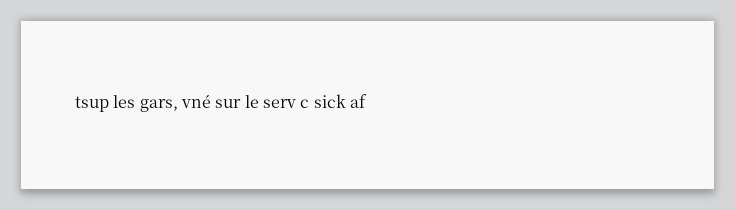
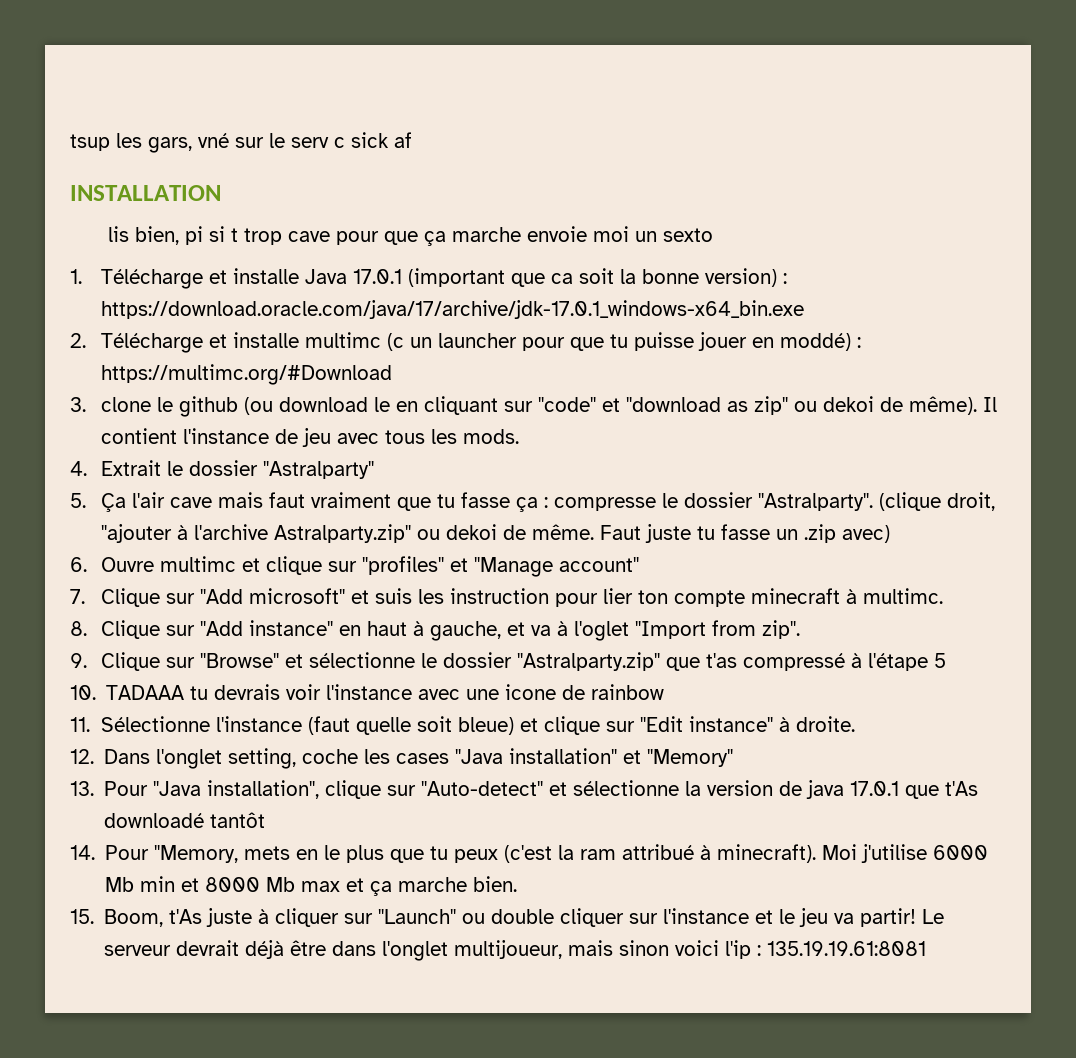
+ INSTALLATION
+ lis bien, pi si t trop cave pour que ça marche envoie moi un sexto
+ 1. Télécharge et installe Java 17.0.1 (important que ca soit la bonne version) : https://download.oracle.com/java/17/archive/jdk-17.0.1_windows-x64_bin.exe
+ 2. Télécharge et installe multimc (c un launcher pour que tu puisse jouer en moddé) : https://multimc.org/#Download
+ 3. clone le github (ou download le en cliquant sur "code" et "download as zip" ou dekoi de même). Il contient l'instance de jeu avec tous les mods.
+ 4. Extrait le dossier "Astralparty"
+ 5. Ça l'air cave mais faut vraiment que tu fasse ça : compresse le dossier "Astralparty". (clique droit, "ajouter à l'archive Astralparty.zip" ou dekoi de même. Faut juste tu fasse un .zip avec)
+ 6. Ouvre multimc et clique sur "profiles" et "Manage account"
+ 7. Clique sur "Add microsoft" et suis les instruction pour lier ton compte minecraft à multimc.
+ 8. Clique sur "Add instance" en haut à gauche, et va à l'oglet "Import from zip".
+ 9. Clique sur "Browse" et sélectionne le dossier "Astralparty.zip" que t'as compressé à l'étape 5
+ 10. TADAAA tu devrais voir l'instance avec une icone de rainbow
+ 11. Sélectionne l'instance (faut quelle soit bleue) et clique sur "Edit instance" à droite.
+ 12. Dans l'onglet setting, coche les cases "Java installation" et "Memory"
+ 13. Pour "Java installation", clique sur "Auto-detect" et sélectionne la version de java 17.0.1 que t'As downloadé tantôt
+ 14. Pour "Memory, mets en le plus que tu peux (c'est la ram attribué à minecraft). Moi j'utilise 6000 Mb min et 8000 Mb max et ça marche bien.
+ 15. Boom, t'As juste à cliquer sur "Launch" ou double cliquer sur l'instance et le jeu va partir! Le serveur devrait déjà être dans l'onglet multijoueur, mais sinon voici l'ip : 135.19.19.61:8081

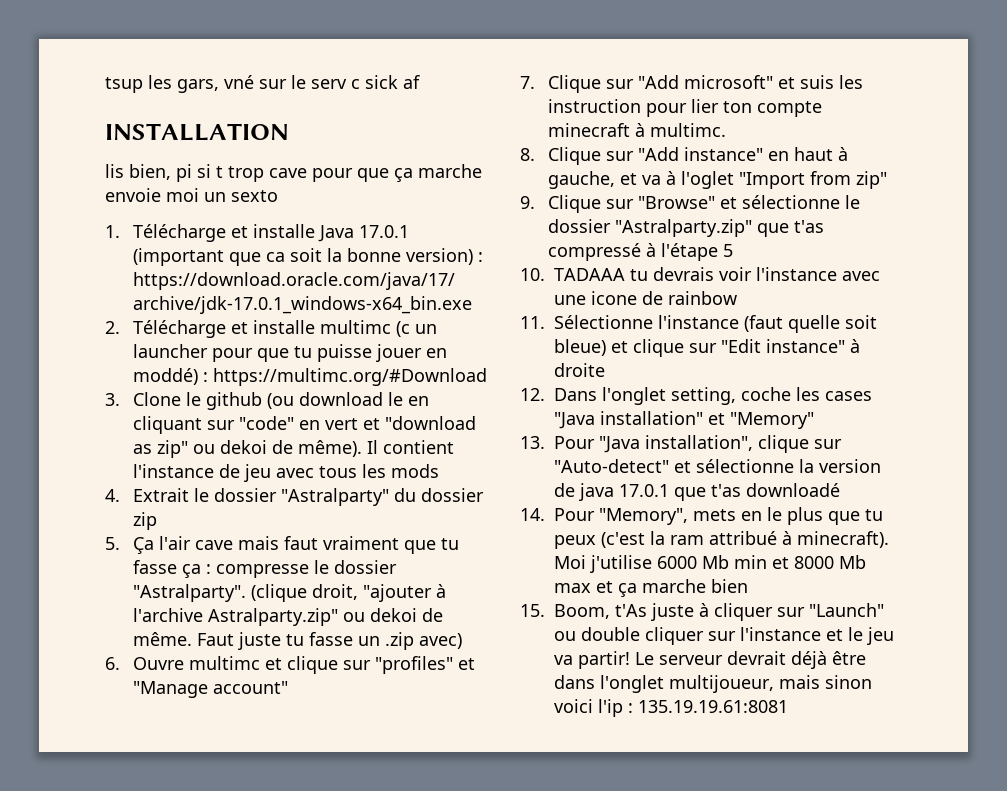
- 3. clone le github (ou download le en cliquant sur "code" et "download as zip" ou dekoi de même).
+ 3. Clone le github (ou download le en cliquant sur "code" en vert et "download as zip" ou dekoi de même).
- Il contient l'instance de jeu avec tous les mods.
+ Il contient l'instance de jeu avec tous les mods
- 4. Extrait le dossier "Astralparty"
+ 4. Extrait le dossier "Astralparty" du dossier zip
- 8. Clique sur "Add instance" en haut à gauche, et va à l'oglet "Import from zip".
+ 8. Clique sur "Add instance" en haut à gauche, et va à l'oglet "Import from zip"
- 11. Sélectionne l'instance (faut quelle soit bleue) et clique sur "Edit instance" à droite.
+ 11. Sélectionne l'instance (faut quelle soit bleue) et clique sur "Edit instance" à droite
- 13. Pour "Java installation", clique sur "Auto-detect" et sélectionne la version de java 17.0.1 que t'As downloadé tantôt
+ 13. Pour "Java installation", clique sur "Auto-detect" et sélectionne la version de java 17.0.1 que t'as downloadé
- 14. Pour "Memory, mets en le plus que tu peux (c'est la ram attribué à minecraft).
+ 14. Pour "Memory", mets en le plus que tu peux (c'est la ram attribué à minecraft).
- Moi j'utilise 6000 Mb min et 8000 Mb max et ça marche bien.
+ Moi j'utilise 6000 Mb min et 8000 Mb max et ça marche bien

